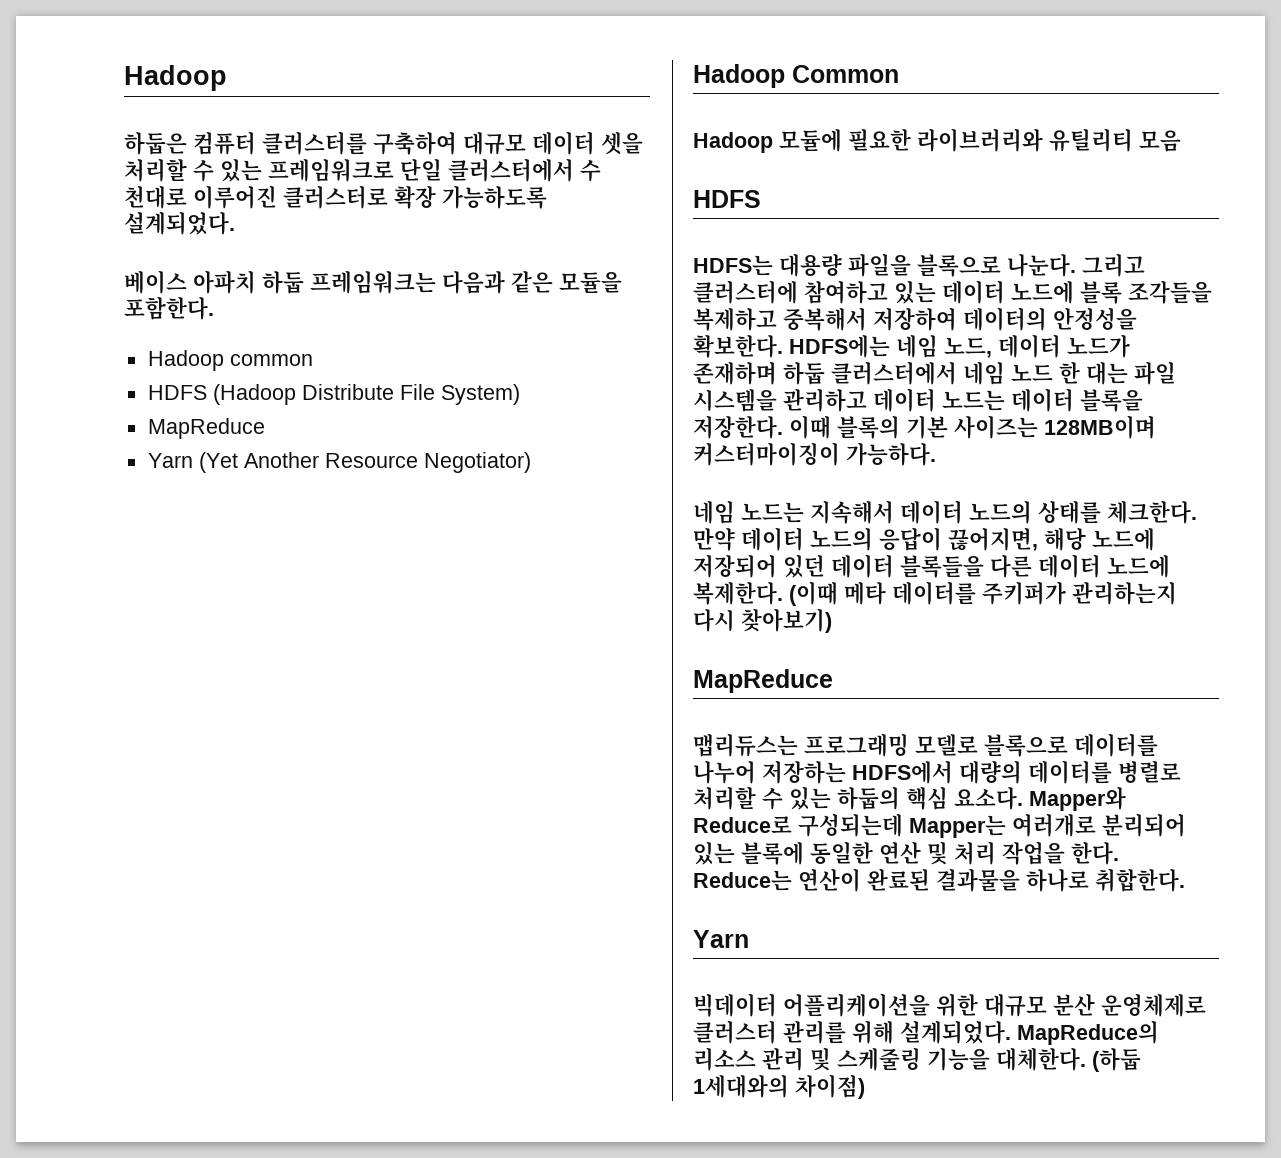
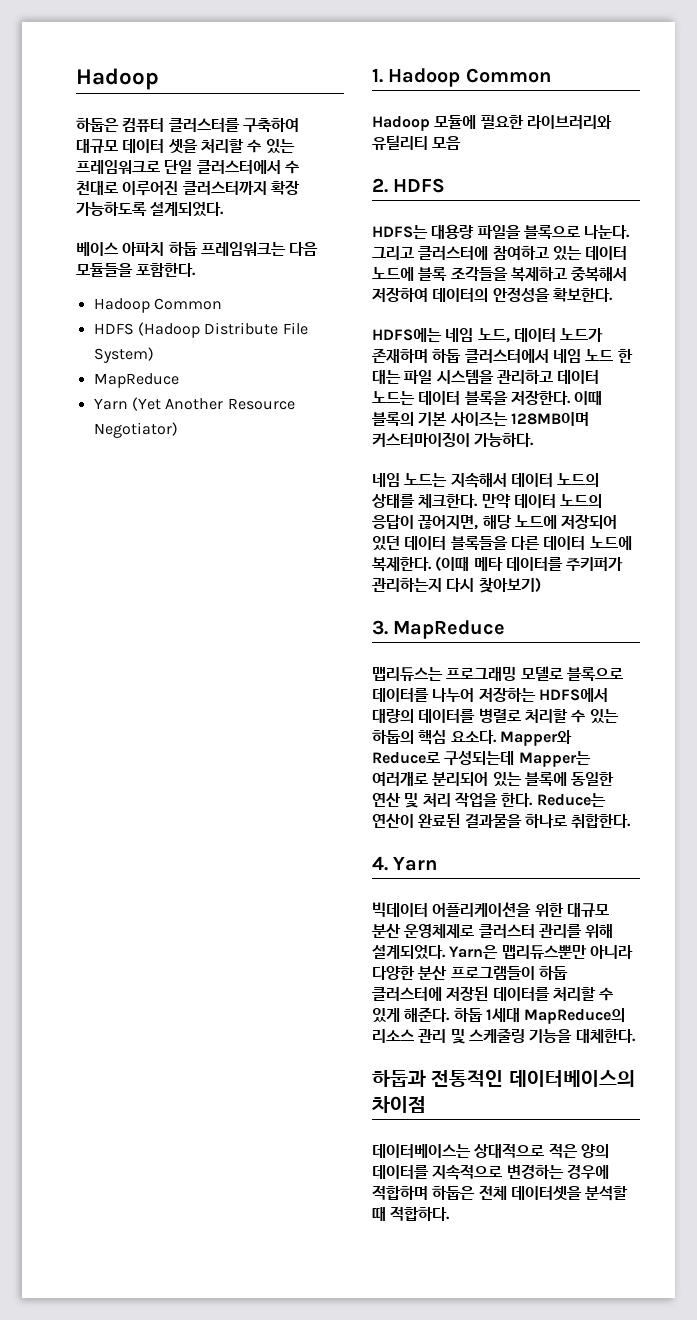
- 하둡은 컴퓨터 클러스터를 구축하여 대규모 데이터 셋을 처리할 수 있는 프레임워크로 단일 클러스터에서 수 천대로 이루어진 클러스터로 확장 가능하도록 설계되었다.
+ 하둡은 컴퓨터 클러스터를 구축하여 대규모 데이터 셋을 처리할 수 있는 프레임워크로 단일 클러스터에서 수 천대로 이루어진 클러스터까지 확장 가능하도록 설계되었다.
- 베이스 아파치 하둡 프레임워크는 다음과 같은 모듈을 포함한다.
- Hadoop common
+ 베이스 아파치 하둡 프레임워크는 다음 모듈들을 포함한다.
+ Hadoop Common
- Hadoop Common
+ 1. Hadoop Common
  Hadoop 모듈에 필요한 라이브러리와 유틸리티 모음
- HDFS
+ 2. HDFS
- 그리고 클러스터에 참여하고 있는 데이터 노드에 블록 조각들을 복제하고 중복해서 저장하여 데이터의 안정성을 확보한다. HDFS에는 네임 노드, 데이터 노드가 존재하며 하둡 클러스터에서 네임 노드 한 대는 파일 시스템을 관리하고 데이터 노드는 데이터 블록을 저장한다.
+ 그리고 클러스터에 참여하고 있는 데이터 노드에 블록 조각들을 복제하고 중복해서 저장하여 데이터의 안정성을 확보한다.
+ HDFS에는 네임 노드, 데이터 노드가 존재하며 하둡 클러스터에서 네임 노드 한 대는 파일 시스템을 관리하고 데이터 노드는 데이터 블록을 저장한다.
  (이때 메타 데이터를 주키퍼가 관리하는지 다시 찾아보기)
- MapReduce
+ 3. MapReduce
  Reduce는 연산이 완료된 결과물을 하나로 취합한다.
- Yarn
+ 4. Yarn
- MapReduce의 리소스 관리 및 스케줄링 기능을 대체한다. (하둡 1세대와의 차이점)
+ Yarn은 맵리듀스뿐만 아니라 다양한 분산 프로그램들이 하둡 클러스터에 저장된 데이터를 처리할 수 있게 해준다. 하둡 1세대 MapReduce의 리소스 관리 및 스케줄링 기능을 대체한다.
+ 하둡과 전통적인 데이터베이스의 차이점
+ 데이터베이스는 상대적으로 적은 양의 데이터를 지속적으로 변경하는 경우에 적합하며 하둡은 전체 데이터셋을 분석할 때 적합하다.

